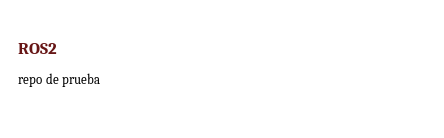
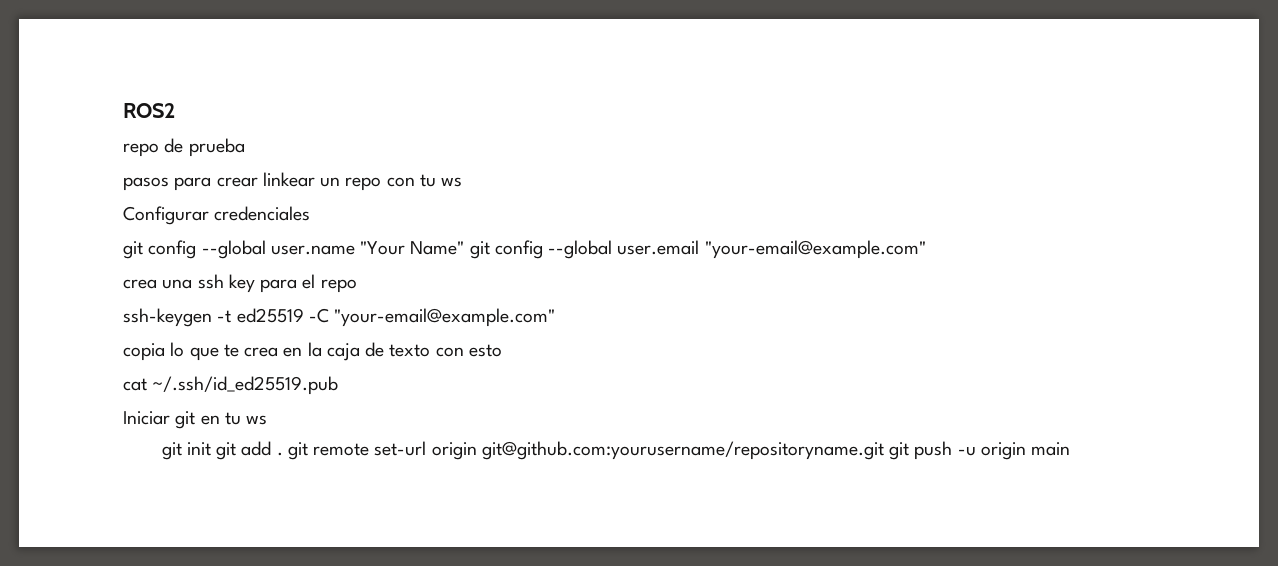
+ pasos para crear linkear un repo con tu ws
+ Configurar credenciales
+ git config --global user.name "Your Name" git config --global user.email "your-email@example.com"
+ crea una ssh key para el repo
+ ssh-keygen -t ed25519 -C "your-email@example.com"
+ copia lo que te crea en la caja de texto con esto
+ cat ~/.ssh/id_ed25519.pub
+ Iniciar git en tu ws
+ git init git add . git remote set-url origin git@github.com:yourusername/repositoryname.git git push -u origin main

